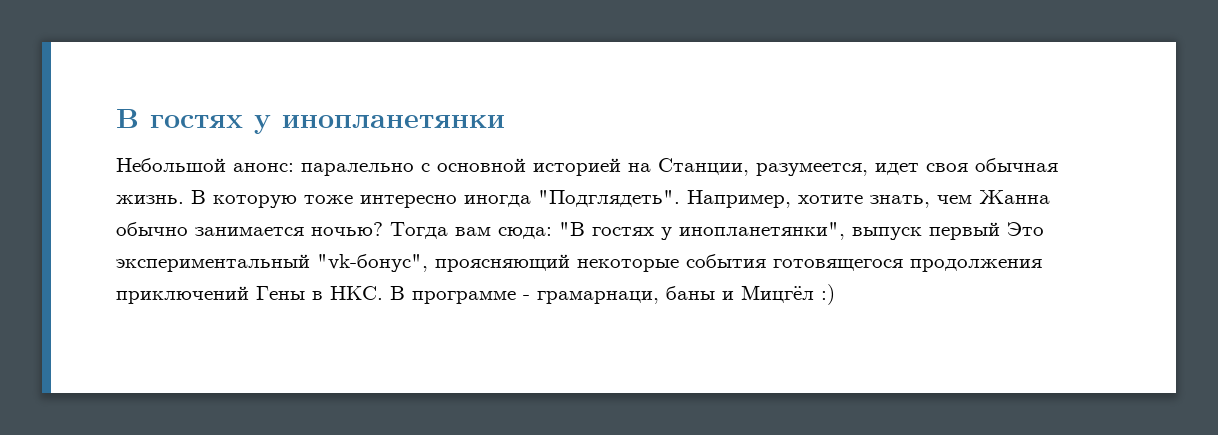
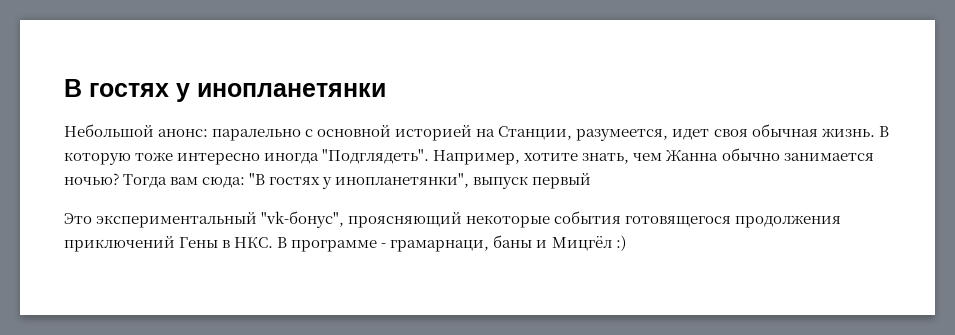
- Тогда вам сюда: "В гостях у инопланетянки", выпуск первый Это экспериментальный "vk-бонус", проясняющий некоторые события готовящегося продолжения приключений Гены в НКС. В программе - грамарнаци, баны и Мицгёл :)
+ Тогда вам сюда: "В гостях у инопланетянки", выпуск первый
+ Это экспериментальный "vk-бонус", проясняющий некоторые события готовящегося продолжения приключений Гены в НКС. В программе - грамарнаци, баны и Мицгёл :)

